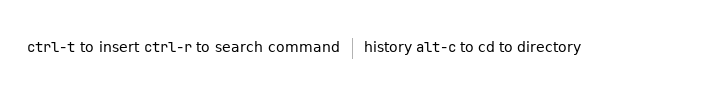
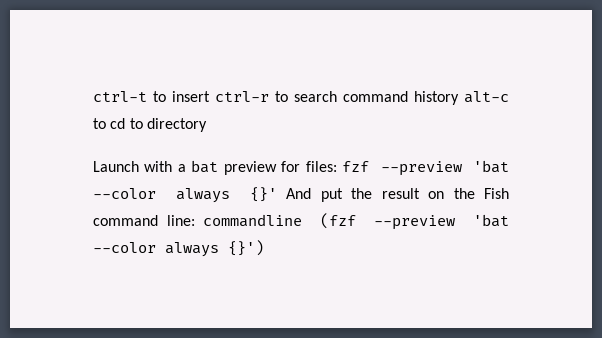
+ Launch with a bat preview for files: fzf --preview 'bat --color always {}' And put the result on the Fish command line: commandline (fzf --preview 'bat --color always {}')

